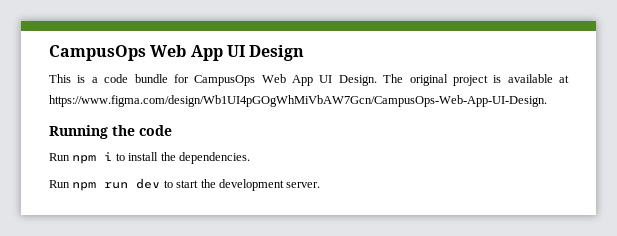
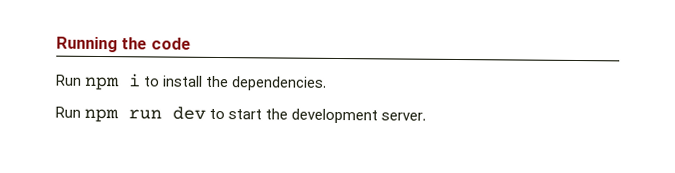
- CampusOps Web App UI Design
- This is a code bundle for CampusOps Web App UI Design. The original project is available at https://www.figma.com/design/Wb1UI4pGOgWhMiVbAW7Gcn/CampusOps-Web-App-UI-Design.

